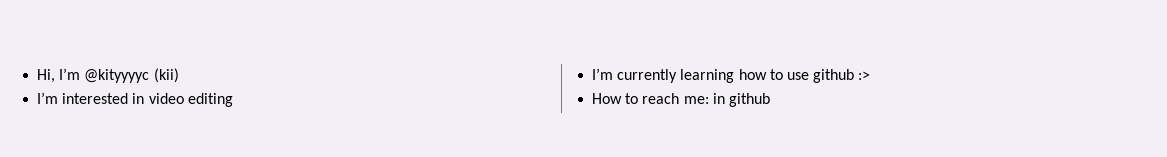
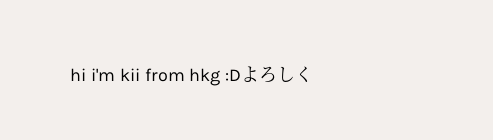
- Hi, I’m @kityyyyc (kii)
- I’m interested in video editing
- I’m currently learning how to use github :>
- How to reach me: in github
+ hi i'm kii from hkg :Dよろしく

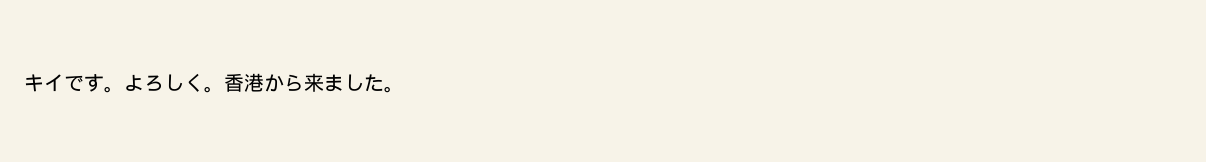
- hi i'm kii from hkg :Dよろしく
+ キイです。よろしく。香港から来ました。

